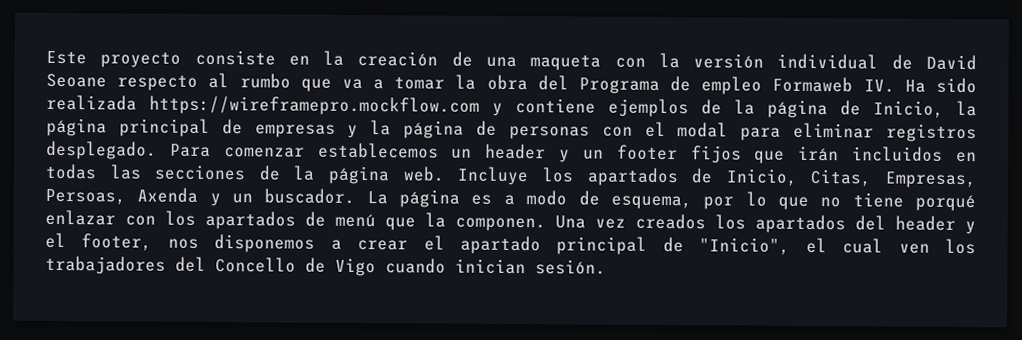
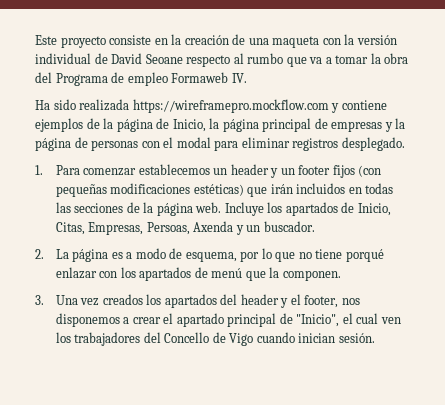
- Este proyecto consiste en la creación de una maqueta con la versión individual de David Seoane respecto al rumbo que va a tomar la obra del Programa de empleo Formaweb IV. Ha sido realizada https://wireframepro.mockflow.com y contiene ejemplos de la página de Inicio, la página principal de empresas y la página de personas con el modal para eliminar registros desplegado. Para comenzar establecemos un header y un footer fijos que irán incluidos en todas las secciones de la página web.
+ Este proyecto consiste en la creación de una maqueta con la versión individual de David Seoane respecto al rumbo que va a tomar la obra del Programa de empleo Formaweb IV.
+ Ha sido realizada https://wireframepro.mockflow.com y contiene ejemplos de la página de Inicio, la página principal de empresas y la página de personas con el modal para eliminar registros desplegado.
+ 1. Para comenzar establecemos un header y un footer fijos (con pequeñas modificaciones estéticas) que irán incluidos en todas las secciones de la página web.
- Incluye los apartados de Inicio, Citas, Empresas, Persoas, Axenda y un buscador. La página es a modo de esquema, por lo que no tiene porqué enlazar con los apartados de menú que la componen. Una vez creados los apartados del header y el footer, nos disponemos a crear el apartado principal de "Inicio", el cual ven los trabajadores del Concello de Vigo cuando inician sesión.
+ Incluye los apartados de Inicio, Citas, Empresas, Persoas, Axenda y un buscador.
+ 2. La página es a modo de esquema, por lo que no tiene porqué enlazar con los apartados de menú que la componen.
+ 3. Una vez creados los apartados del header y el footer, nos disponemos a crear el apartado principal de "Inicio", el cual ven los trabajadores del Concello de Vigo cuando inician sesión.

